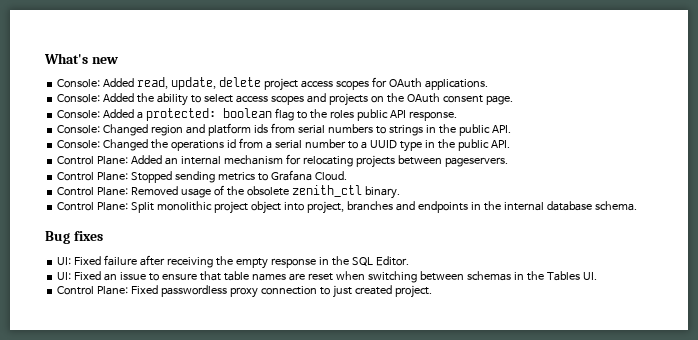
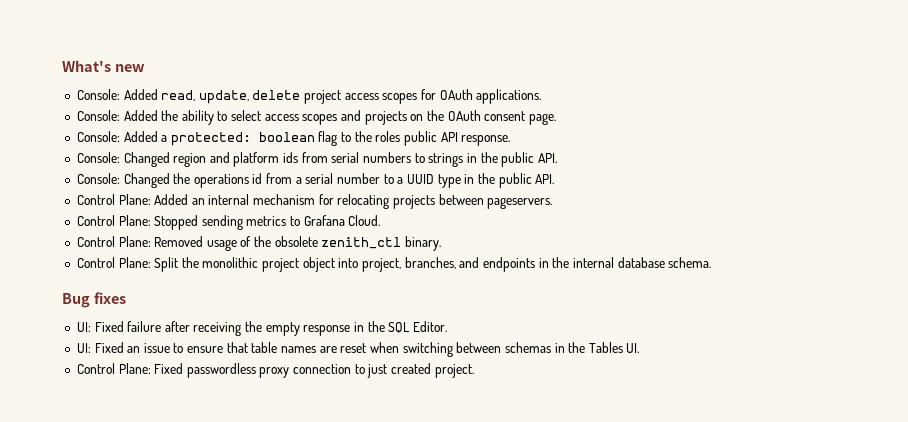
- Control Plane: Split monolithic project object into project, branches and endpoints in the internal database schema.
+ Control Plane: Split the monolithic project object into project, branches, and endpoints in the internal database schema.

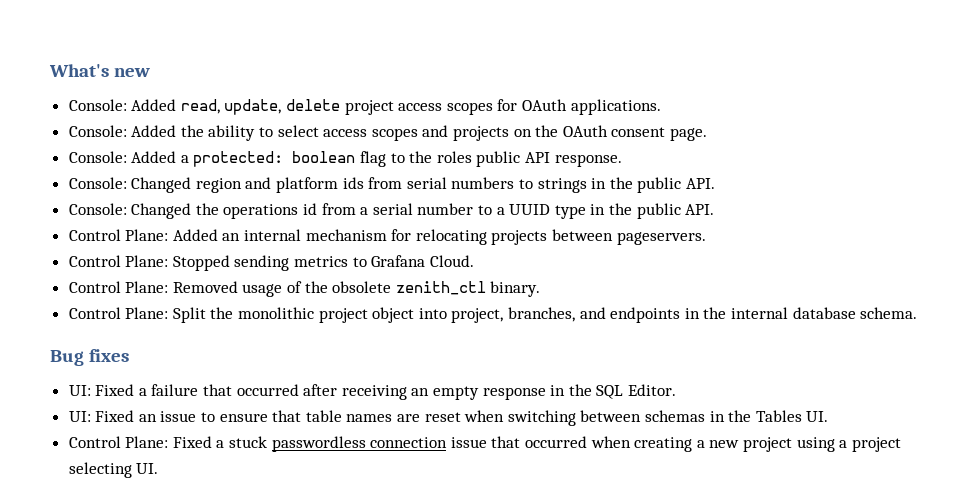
- UI: Fixed failure after receiving the empty response in the SQL Editor.
+ UI: Fixed a failure that occurred after receiving an empty response in the SQL Editor.
- Control Plane: Fixed passwordless proxy connection to just created project.
+ Control Plane: Fixed a stuck passwordless connection issue that occurred when creating a new project using a project selecting UI.

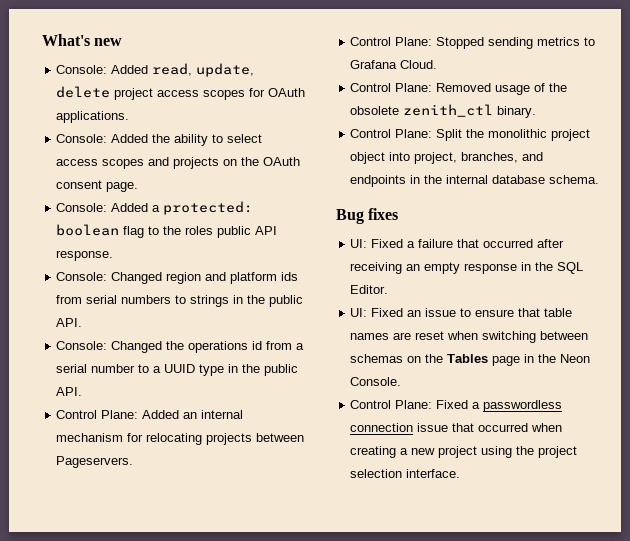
- Control Plane: Added an internal mechanism for relocating projects between pageservers.
+ Control Plane: Added an internal mechanism for relocating projects between Pageservers.
- UI: Fixed an issue to ensure that table names are reset when switching between schemas in the Tables UI.
+ UI: Fixed an issue to ensure that table names are reset when switching between schemas on the Tables page in the Neon Console.
- Control Plane: Fixed a stuck passwordless connection issue that occurred when creating a new project using a project selecting UI.
+ Control Plane: Fixed a passwordless connection issue that occurred when creating a new project using the project selection interface.

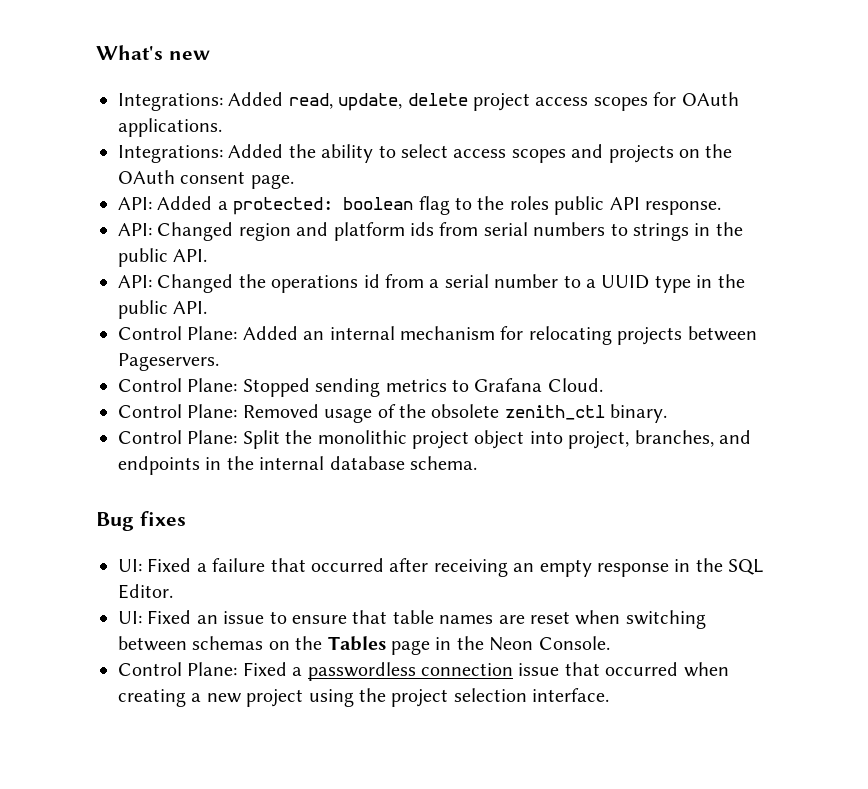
- Console: Added read, update, delete project access scopes for OAuth applications.
+ Integrations: Added read, update, delete project access scopes for OAuth applications.
- Console: Added the ability to select access scopes and projects on the OAuth consent page.
+ Integrations: Added the ability to select access scopes and projects on the OAuth consent page.
- Console: Added a protected: boolean flag to the roles public API response.
+ API: Added a protected: boolean flag to the roles public API response.
- Console: Changed region and platform ids from serial numbers to strings in the public API.
+ API: Changed region and platform ids from serial numbers to strings in the public API.
- Console: Changed the operations id from a serial number to a UUID type in the public API.
+ API: Changed the operations id from a serial number to a UUID type in the public API.

